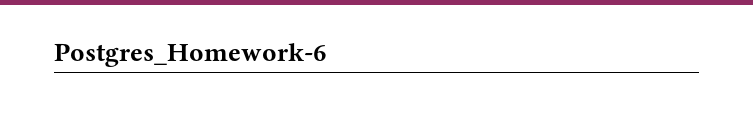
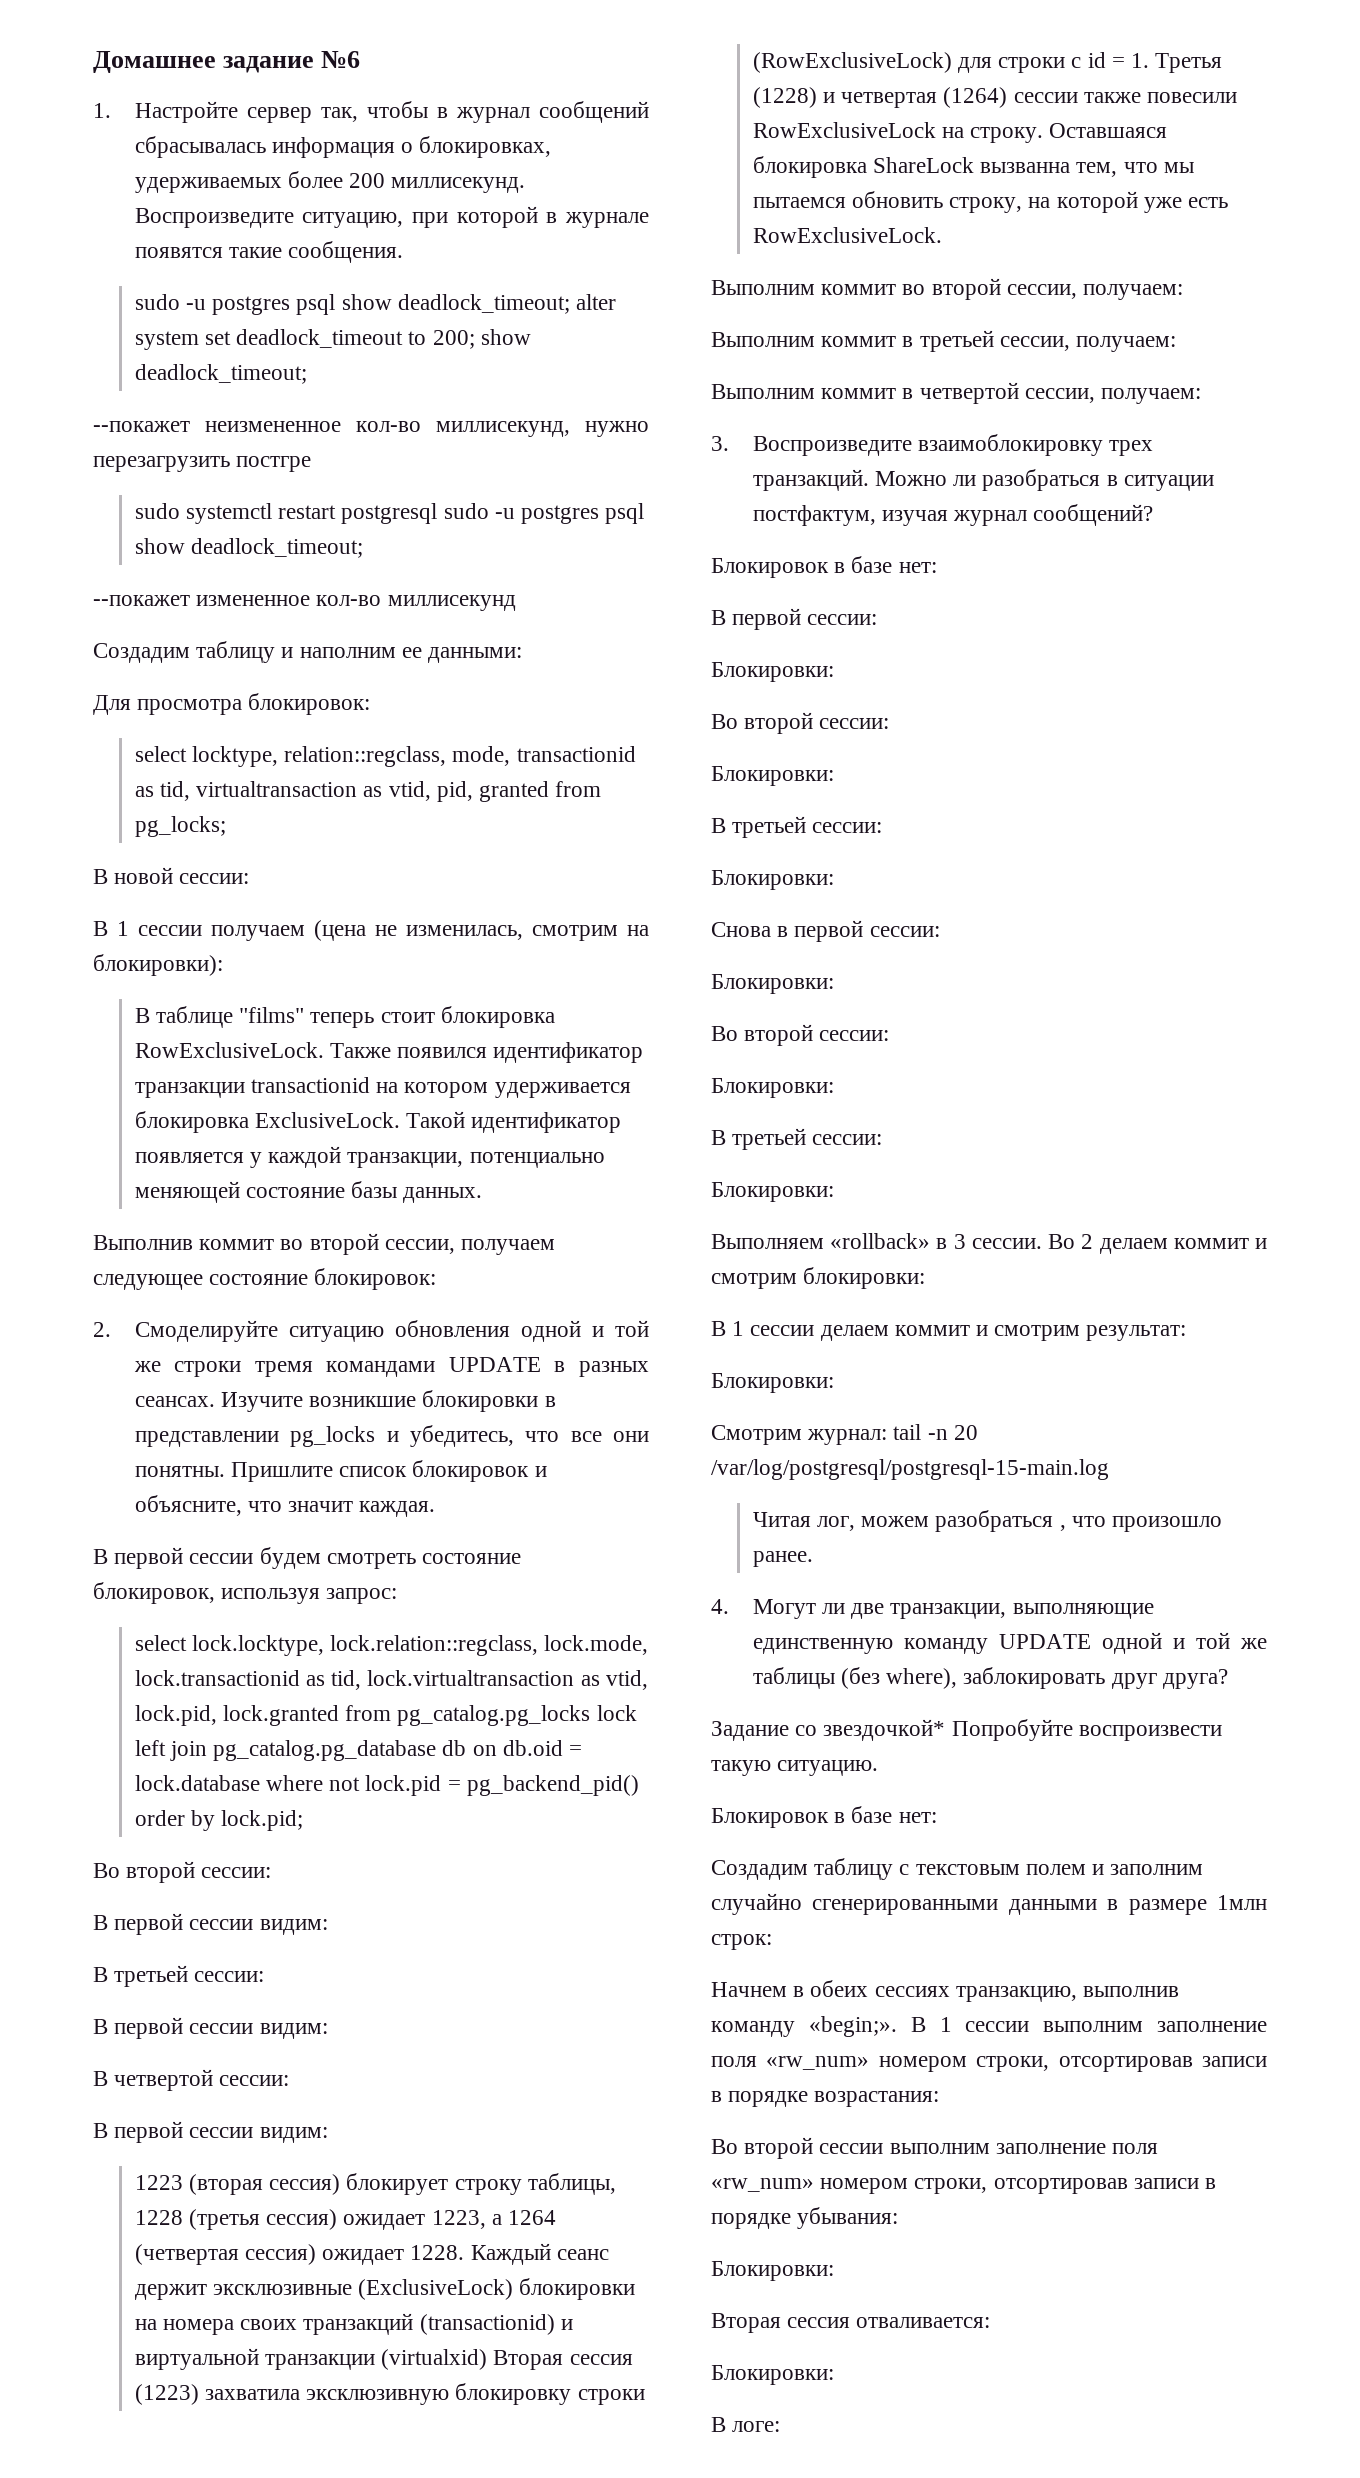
- Postgres_Homework-6
+ Домашнее задание №6
+ 1. Настройте сервер так, чтобы в журнал сообщений сбрасывалась информация о блокировках, удерживаемых более 200 миллисекунд. Воспроизведите ситуацию, при которой в журнале появятся такие сообщения.
+ sudo -u postgres psql show deadlock_timeout; alter system set deadlock_timeout to 200; show deadlock_timeout;
+ --покажет неизмененное кол-во миллисекунд, нужно перезагрузить постгре
+ sudo systemctl restart postgresql sudo -u postgres psql show deadlock_timeout;
+ --покажет измененное кол-во миллисекунд
+ Создадим таблицу и наполним ее данными:
+ Для просмотра блокировок:
+ select locktype, relation::regclass, mode, transactionid as tid, virtualtransaction as vtid, pid, granted from pg_locks;
+ В новой сессии:
+ В 1 сессии получаем (цена не изменилась, смотрим на блокировки):
+ В таблице "films" теперь стоит блокировка RowExclusiveLock. Также появился идентификатор транзакции transactionid на котором удерживается блокировка ExclusiveLock. Такой идентификатор появляется у каждой транзакции, потенциально меняющей состояние базы данных.
+ Выполнив коммит во второй сессии, получаем следующее состояние блокировок:
+ 2. Смоделируйте ситуацию обновления одной и той же строки тремя командами UPDATE в разных сеансах. Изучите возникшие блокировки в представлении pg_locks и убедитесь, что все они понятны. Пришлите список блокировок и объясните, что значит каждая.
+ В первой сессии будем смотреть состояние блокировок, используя запрос:
+ select lock.locktype, lock.relation::regclass, lock.mode, lock.transactionid as tid, lock.virtualtransaction as vtid, lock.pid, lock.granted from pg_catalog.pg_locks lock left join pg_catalog.pg_database db on db.oid = lock.database where not lock.pid = pg_backend_pid() order by lock.pid;
+ Во второй сессии:
+ В первой сессии видим:
+ В третьей сессии:
+ В первой сессии видим:
+ В четвертой сессии:
+ В первой сессии видим:
+ 1223 (вторая сессия) блокирует строку таблицы, 1228 (третья сессия) ожидает 1223, а 1264 (четвертая сессия) ожидает 1228. Каждый сеанс держит эксклюзивные (ExclusiveLock) блокировки на номера своих транзакций (transactionid) и виртуальной транзакции (virtualxid) Вторая сессия (1223) захватила эксклюзивную блокировку строки (RowExclusiveLock) для строки с id = 1. Третья (1228) и четвертая (1264) сессии также повесили RowExclusiveLock на строку. Оставшаяся блокировка ShareLock вызванна тем, что мы пытаемся обновить строку, на которой уже есть RowExclusiveLock.
+ Выполним коммит во второй сессии, получаем:
+ Выполним коммит в третьей сессии, получаем:
+ Выполним коммит в четвертой сессии, получаем:
+ 3. Воспроизведите взаимоблокировку трех транзакций. Можно ли разобраться в ситуации постфактум, изучая журнал сообщений?
+ Блокировок в базе нет:
+ В первой сессии:
+ Блокировки:
+ Во второй сессии:
+ Блокировки:
+ В третьей сессии:
+ Блокировки:
+ Снова в первой сессии:
+ Блокировки:
+ Во второй сессии:
+ Блокировки:
+ В третьей сессии:
+ Блокировки:
+ Выполняем «rollback» в 3 сессии. Во 2 делаем коммит и смотрим блокировки:
+ В 1 сессии делаем коммит и смотрим результат:
+ Блокировки:
+ Смотрим журнал: tail -n 20 /var/log/postgresql/postgresql-15-main.log
+ Читая лог, можем разобраться , что произошло ранее.
+ 4. Могут ли две транзакции, выполняющие единственную команду UPDATE одной и той же таблицы (без where), заблокировать друг друга?
+ Задание со звездочкой* Попробуйте воспроизвести такую ситуацию.
+ Блокировок в базе нет:
+ Создадим таблицу с текстовым полем и заполним случайно сгенерированными данными в размере 1млн строк:
+ Начнем в обеих сессиях транзакцию, выполнив команду «begin;». В 1 сессии выполним заполнение поля «rw_num» номером строки, отсортировав записи в порядке возрастания:
+ Во второй сессии выполним заполнение поля «rw_num» номером строки, отсортировав записи в порядке убывания:
+ Блокировки:
+ Вторая сессия отваливается:
+ Блокировки:
+ В логе:

